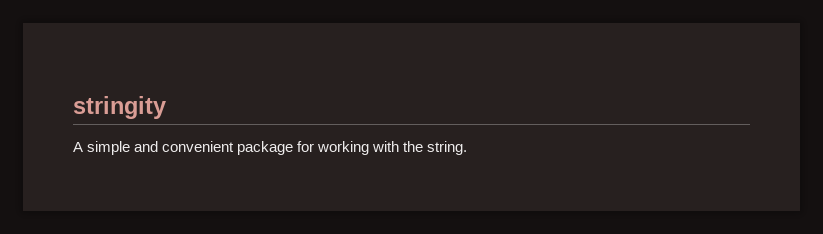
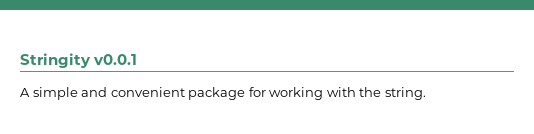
- stringity
+ Stringity v0.0.1

